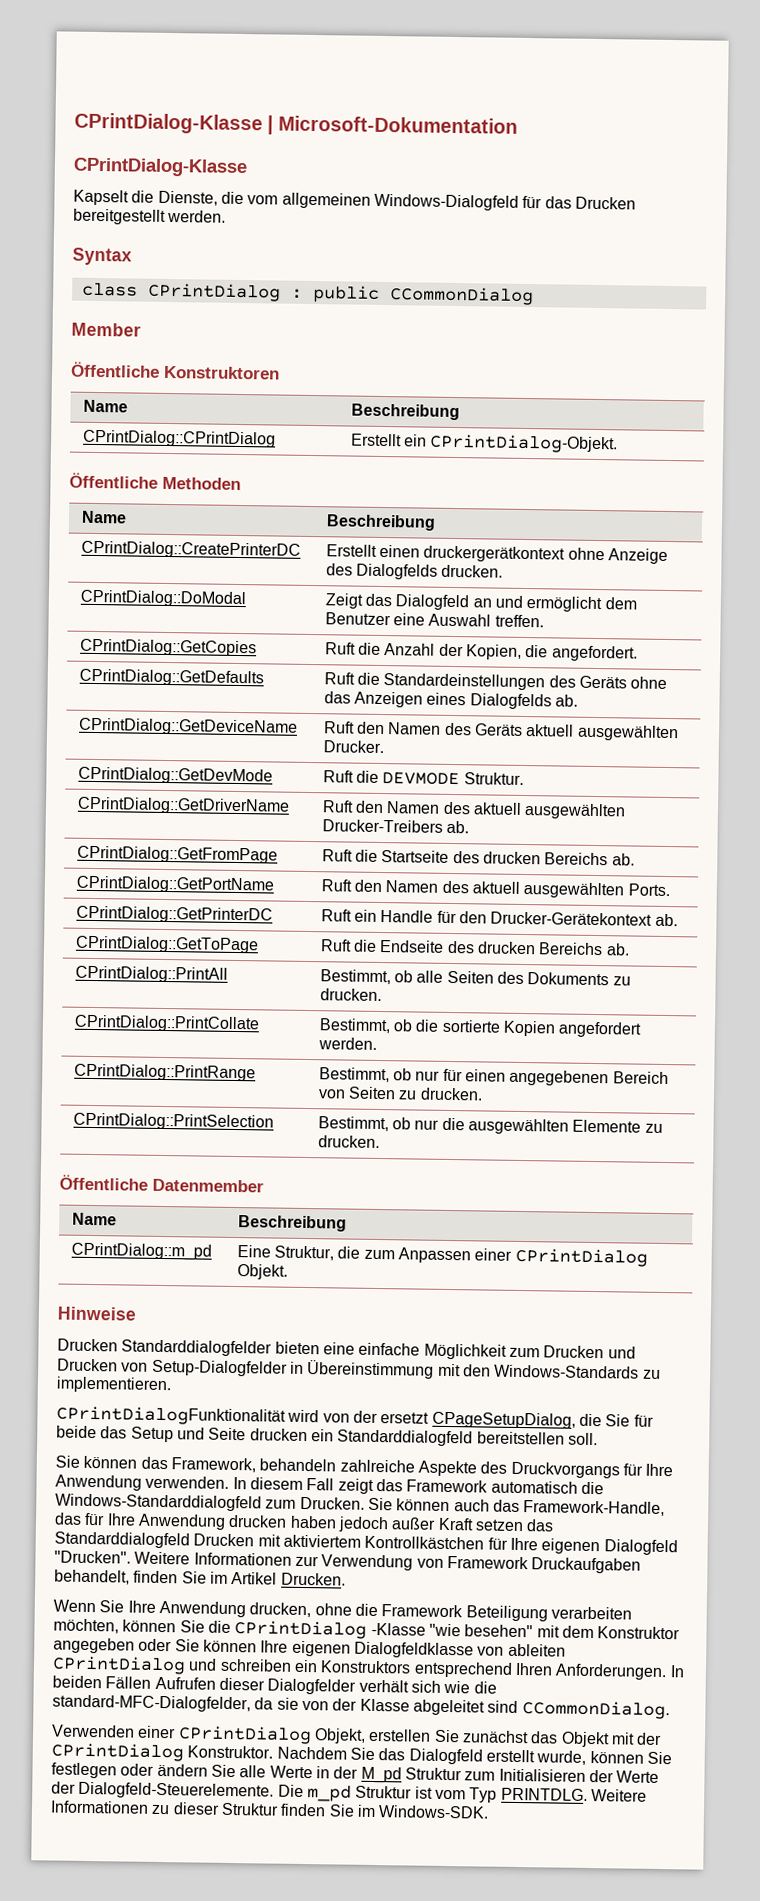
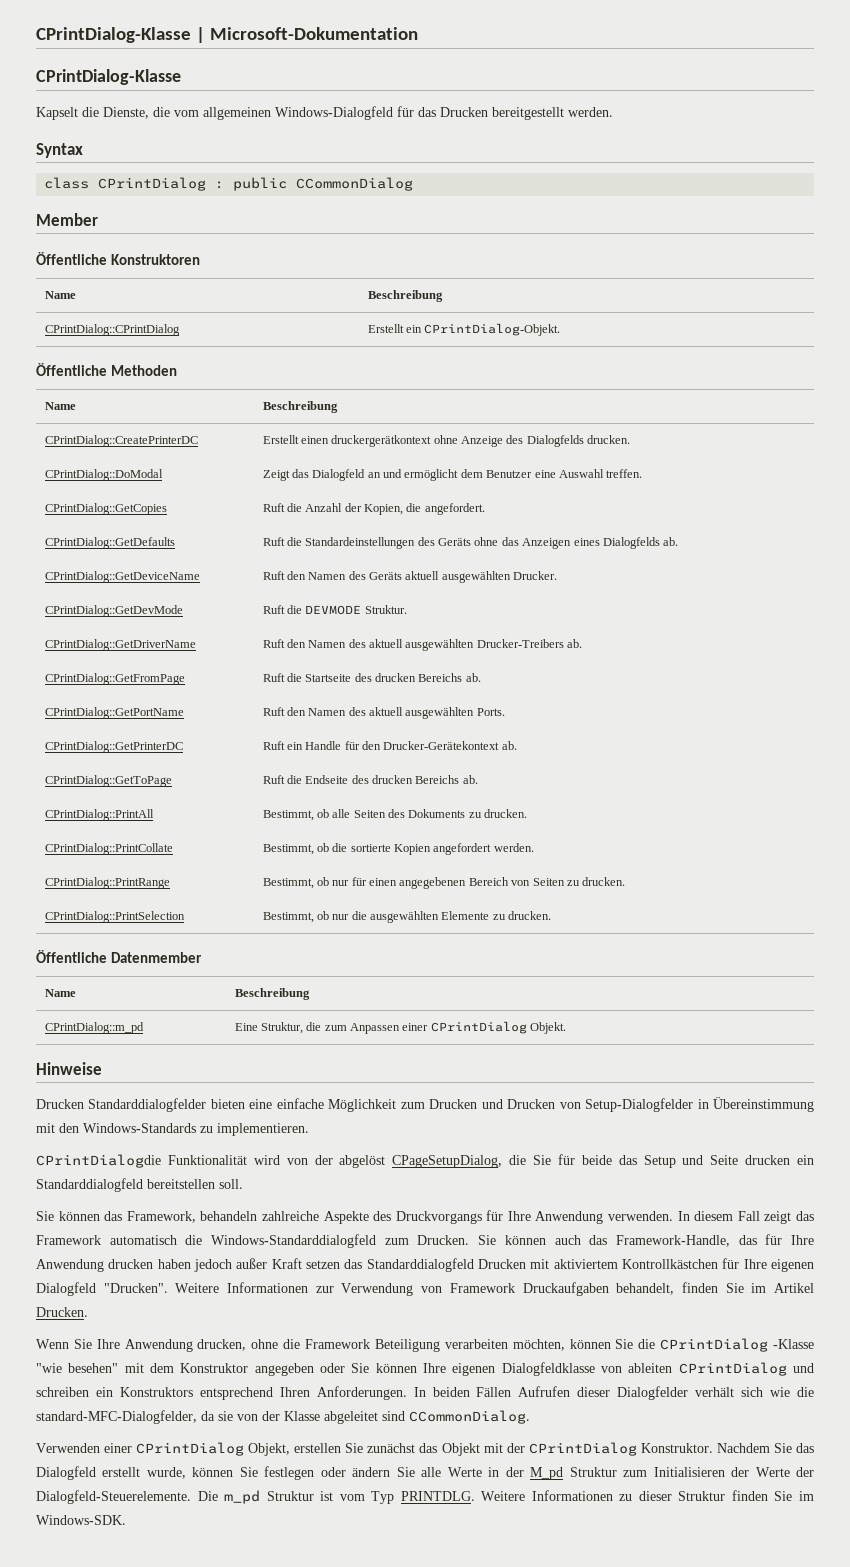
- CPrintDialogFunktionalität wird von der ersetzt CPageSetupDialog, die Sie für beide das Setup und Seite drucken ein Standarddialogfeld bereitstellen soll.
+ CPrintDialogdie Funktionalität wird von der abgelöst CPageSetupDialog, die Sie für beide das Setup und Seite drucken ein Standarddialogfeld bereitstellen soll.

